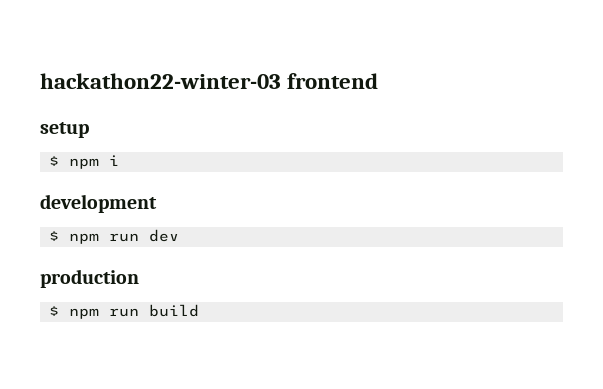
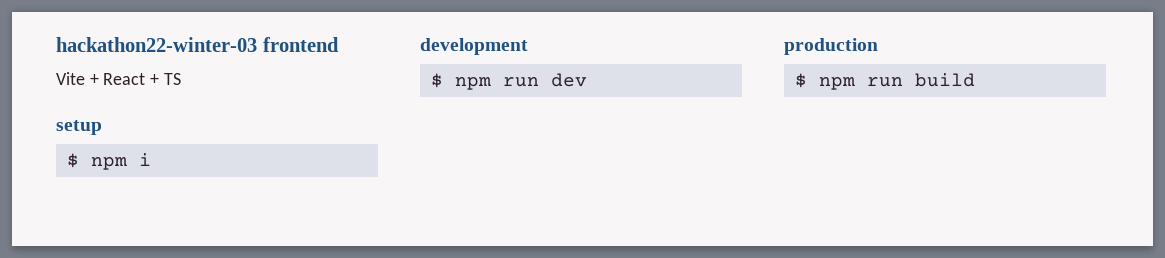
+ Vite + React + TS

